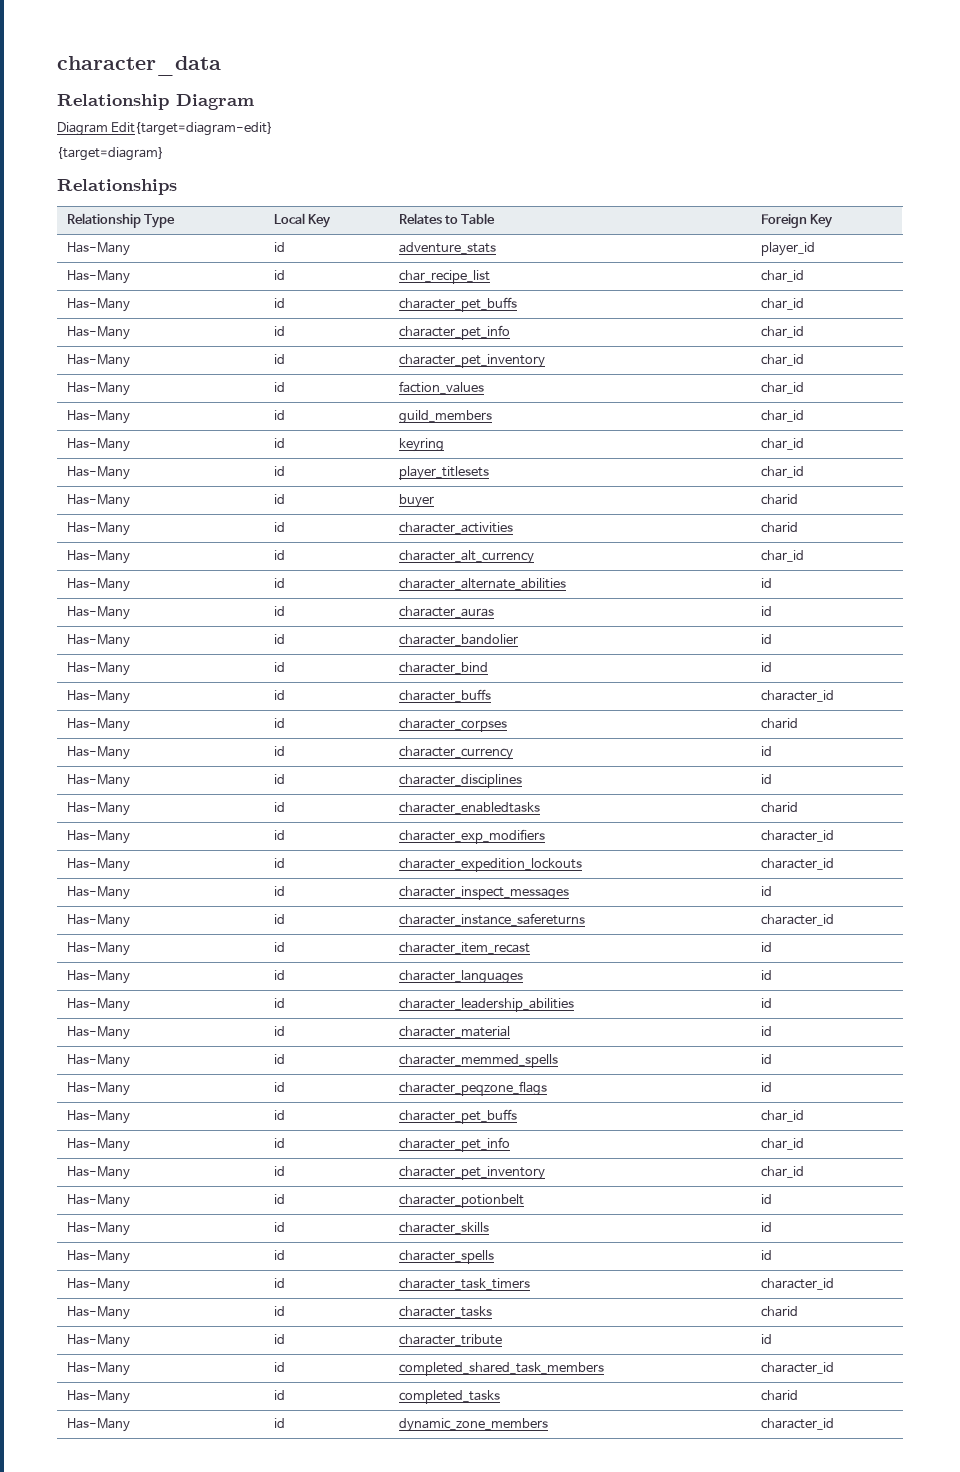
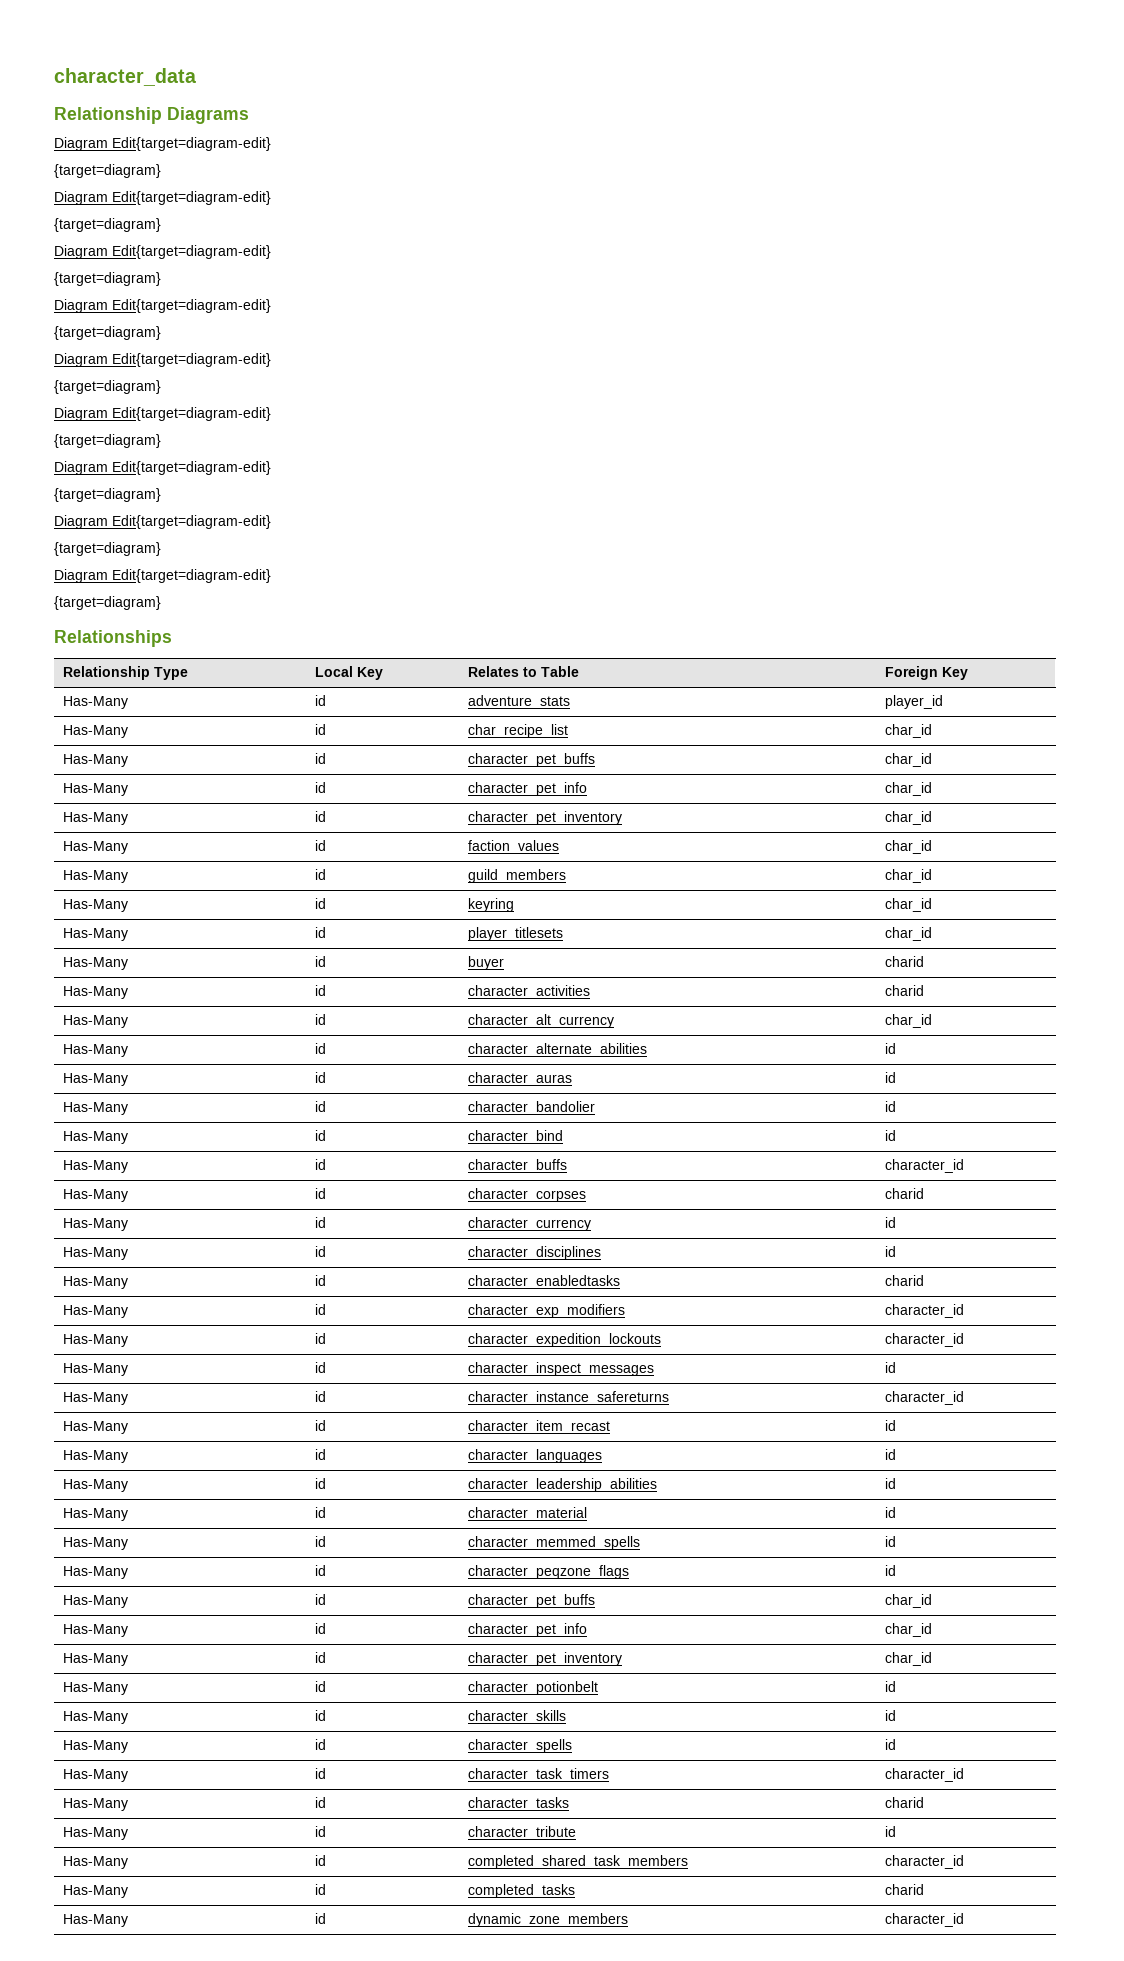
- Relationship Diagram
+ Relationship Diagrams
+ Diagram Edit{target=diagram-edit}
+ {target=diagram}
+ Diagram Edit{target=diagram-edit}
+ {target=diagram}
+ Diagram Edit{target=diagram-edit}
+ {target=diagram}
+ Diagram Edit{target=diagram-edit}
+ {target=diagram}
+ Diagram Edit{target=diagram-edit}
+ {target=diagram}
+ Diagram Edit{target=diagram-edit}
+ {target=diagram}
+ Diagram Edit{target=diagram-edit}
+ {target=diagram}
+ Diagram Edit{target=diagram-edit}
+ {target=diagram}

